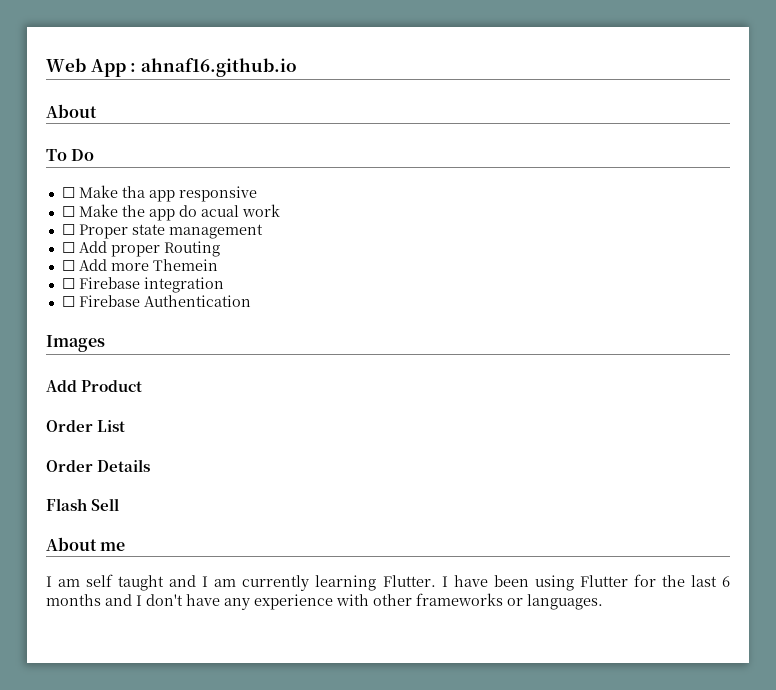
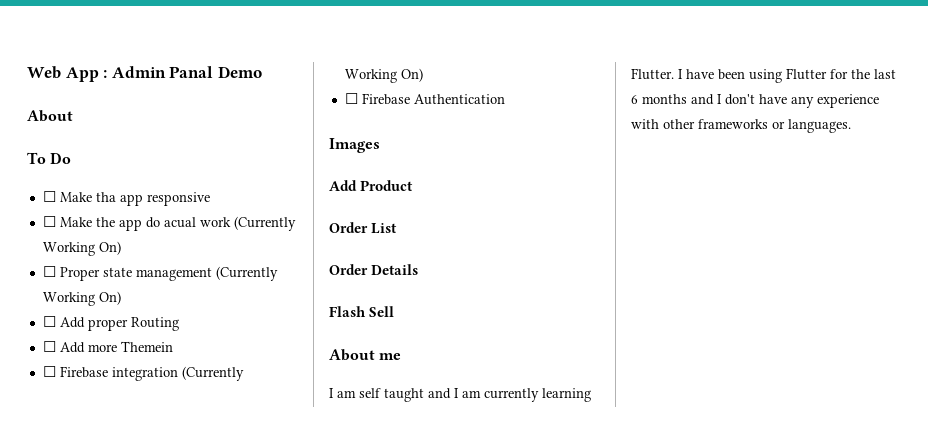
- Web App : ahnaf16.github.io
+ Web App : Admin Panal Demo
- ☐ Make the app do acual work
+ ☐ Make the app do acual work (Currently Working On)
- ☐ Proper state management
+ ☐ Proper state management (Currently Working On)
- ☐ Firebase integration
+ ☐ Firebase integration (Currently Working On)

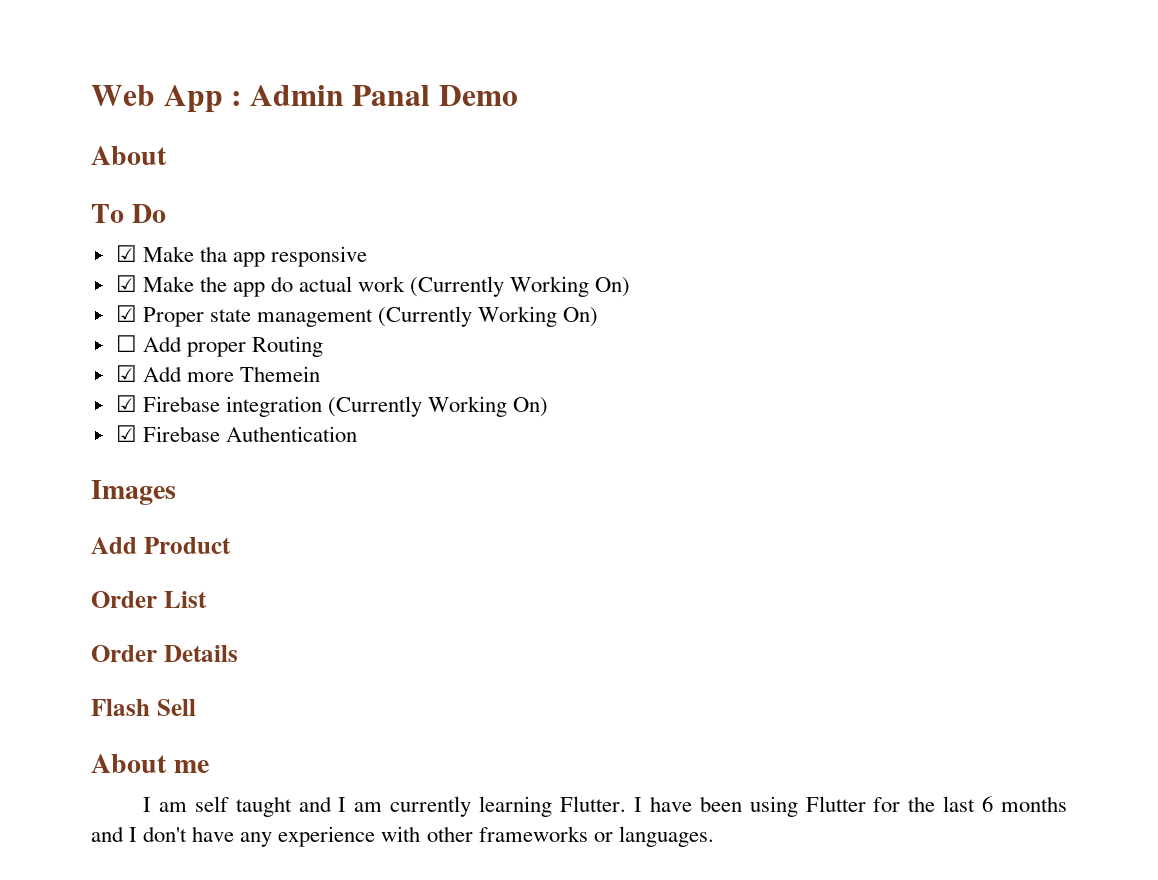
- ☐ Make tha app responsive
+ ☑ Make tha app responsive
- ☐ Make the app do acual work (Currently Working On)
+ ☑ Make the app do actual work (Currently Working On)
- ☐ Proper state management (Currently Working On)
+ ☑ Proper state management (Currently Working On)
- ☐ Add more Themein
+ ☑ Add more Themein
- ☐ Firebase integration (Currently Working On)
+ ☑ Firebase integration (Currently Working On)
- ☐ Firebase Authentication
+ ☑ Firebase Authentication

